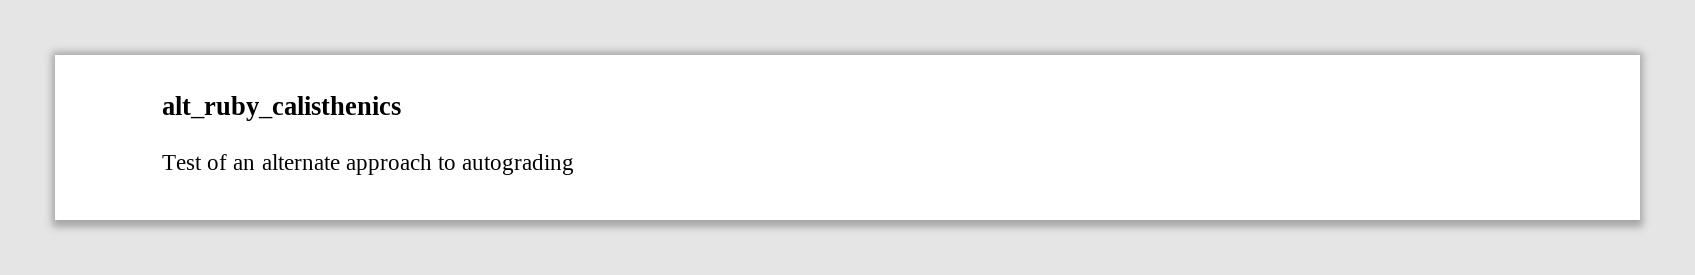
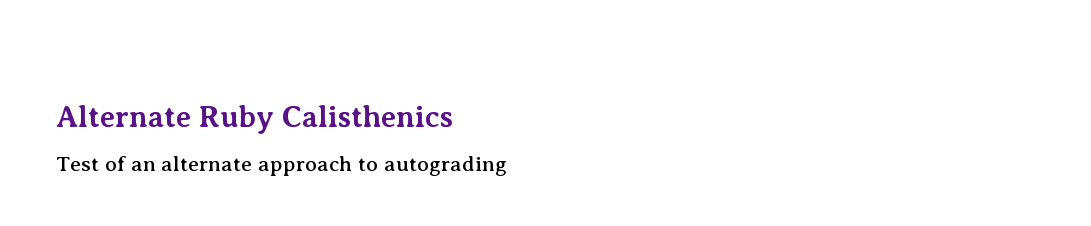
- alt_ruby_calisthenics
+ Alternate Ruby Calisthenics

